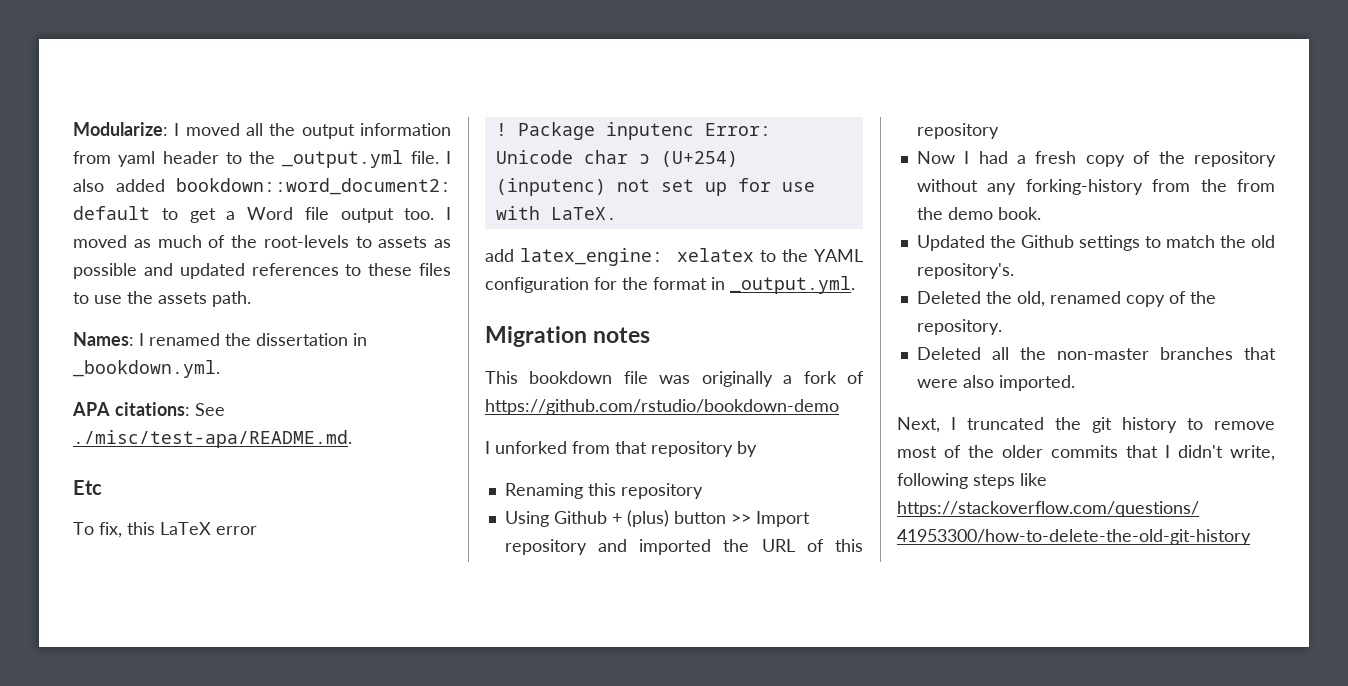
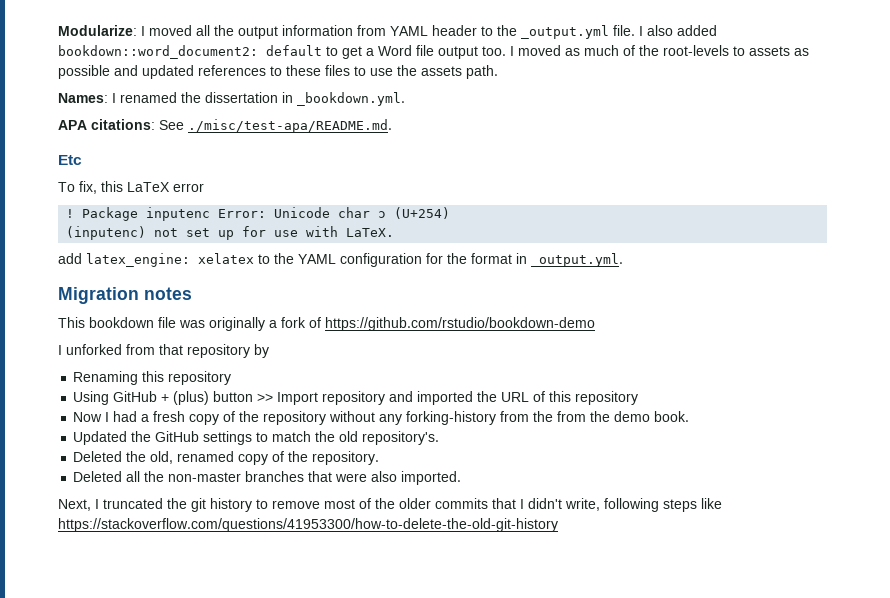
- Modularize: I moved all the output information from yaml header to the _output.yml file.
+ Modularize: I moved all the output information from YAML header to the _output.yml file.
- Using Github + (plus) button >> Import repository and imported the URL of this repository
+ Using GitHub + (plus) button >> Import repository and imported the URL of this repository
- Updated the Github settings to match the old repository's.
+ Updated the GitHub settings to match the old repository's.

